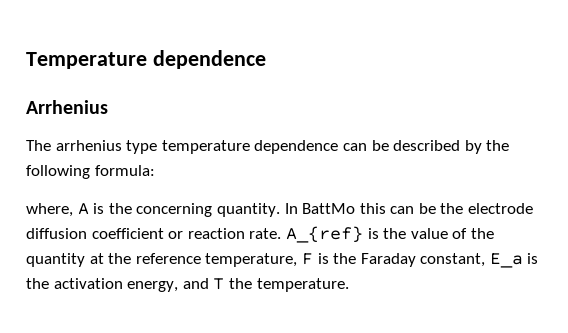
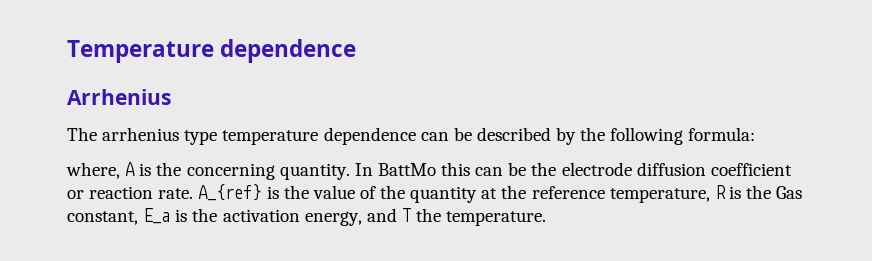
- A_{ref} is the value of the quantity at the reference temperature, F is the Faraday constant, E_a is the activation energy, and T the temperature.
+ A_{ref} is the value of the quantity at the reference temperature, R is the Gas constant, E_a is the activation energy, and T the temperature.

